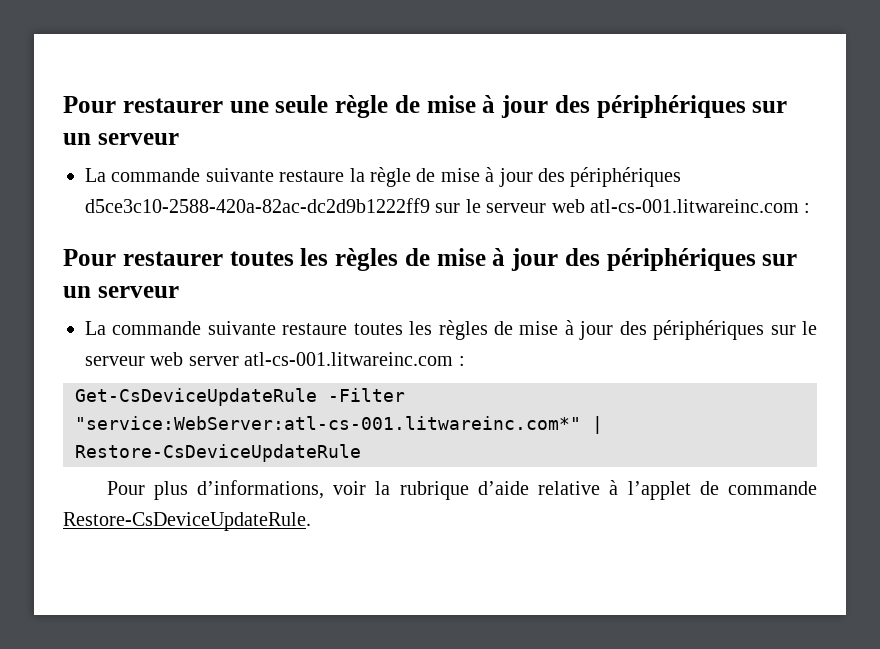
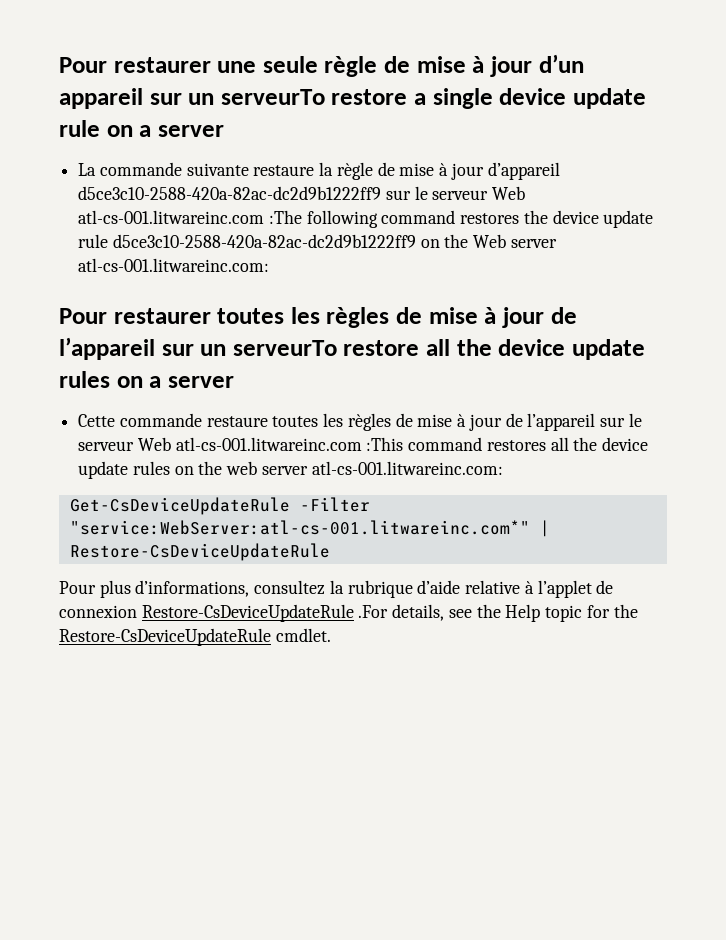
- Pour restaurer une seule règle de mise à jour des périphériques sur un serveur
+ Pour restaurer une seule règle de mise à jour d’un appareil sur un serveurTo restore a single device update rule on a server
- La commande suivante restaure la règle de mise à jour des périphériques d5ce3c10-2588-420a-82ac-dc2d9b1222ff9 sur le serveur web atl-cs-001.litwareinc.com :
+ La commande suivante restaure la règle de mise à jour d’appareil d5ce3c10-2588-420a-82ac-dc2d9b1222ff9 sur le serveur Web atl-cs-001.litwareinc.com :The following command restores the device update rule d5ce3c10-2588-420a-82ac-dc2d9b1222ff9 on the Web server atl-cs-001.litwareinc.com:
- Pour restaurer toutes les règles de mise à jour des périphériques sur un serveur
- La commande suivante restaure toutes les règles de mise à jour des périphériques sur le serveur web server atl-cs-001.litwareinc.com :
+ Pour restaurer toutes les règles de mise à jour de l’appareil sur un serveurTo restore all the device update rules on a server
+ Cette commande restaure toutes les règles de mise à jour de l’appareil sur le serveur Web atl-cs-001.litwareinc.com :This command restores all the device update rules on the web server atl-cs-001.litwareinc.com:
- Pour plus d’informations, voir la rubrique d’aide relative à l’applet de commande Restore-CsDeviceUpdateRule.
+ Pour plus d’informations, consultez la rubrique d’aide relative à l’applet de connexion Restore-CsDeviceUpdateRule .For details, see the Help topic for the Restore-CsDeviceUpdateRule cmdlet.

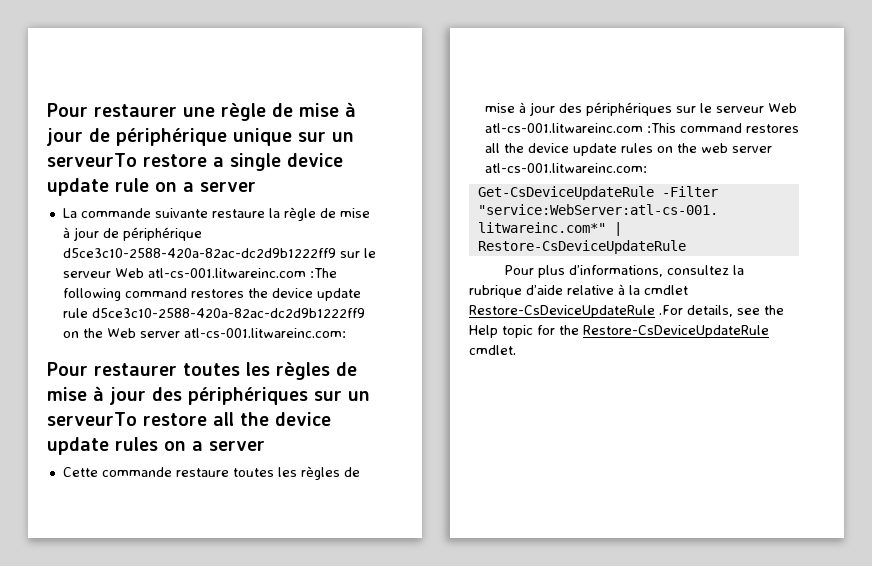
- Pour restaurer une seule règle de mise à jour d’un appareil sur un serveurTo restore a single device update rule on a server
+ Pour restaurer une règle de mise à jour de périphérique unique sur un serveurTo restore a single device update rule on a server
- La commande suivante restaure la règle de mise à jour d’appareil d5ce3c10-2588-420a-82ac-dc2d9b1222ff9 sur le serveur Web atl-cs-001.litwareinc.com :The following command restores the device update rule d5ce3c10-2588-420a-82ac-dc2d9b1222ff9 on the Web server atl-cs-001.litwareinc.com:
+ La commande suivante restaure la règle de mise à jour de périphérique d5ce3c10-2588-420a-82ac-dc2d9b1222ff9 sur le serveur Web atl-cs-001.litwareinc.com :The following command restores the device update rule d5ce3c10-2588-420a-82ac-dc2d9b1222ff9 on the Web server atl-cs-001.litwareinc.com:
- Pour restaurer toutes les règles de mise à jour de l’appareil sur un serveurTo restore all the device update rules on a server
+ Pour restaurer toutes les règles de mise à jour des périphériques sur un serveurTo restore all the device update rules on a server
- Cette commande restaure toutes les règles de mise à jour de l’appareil sur le serveur Web atl-cs-001.litwareinc.com :This command restores all the device update rules on the web server atl-cs-001.litwareinc.com:
+ Cette commande restaure toutes les règles de mise à jour des périphériques sur le serveur Web atl-cs-001.litwareinc.com :This command restores all the device update rules on the web server atl-cs-001.litwareinc.com:
- Pour plus d’informations, consultez la rubrique d’aide relative à l’applet de connexion Restore-CsDeviceUpdateRule .For details, see the Help topic for the Restore-CsDeviceUpdateRule cmdlet.
+ Pour plus d’informations, consultez la rubrique d’aide relative à la cmdlet Restore-CsDeviceUpdateRule .For details, see the Help topic for the Restore-CsDeviceUpdateRule cmdlet.

